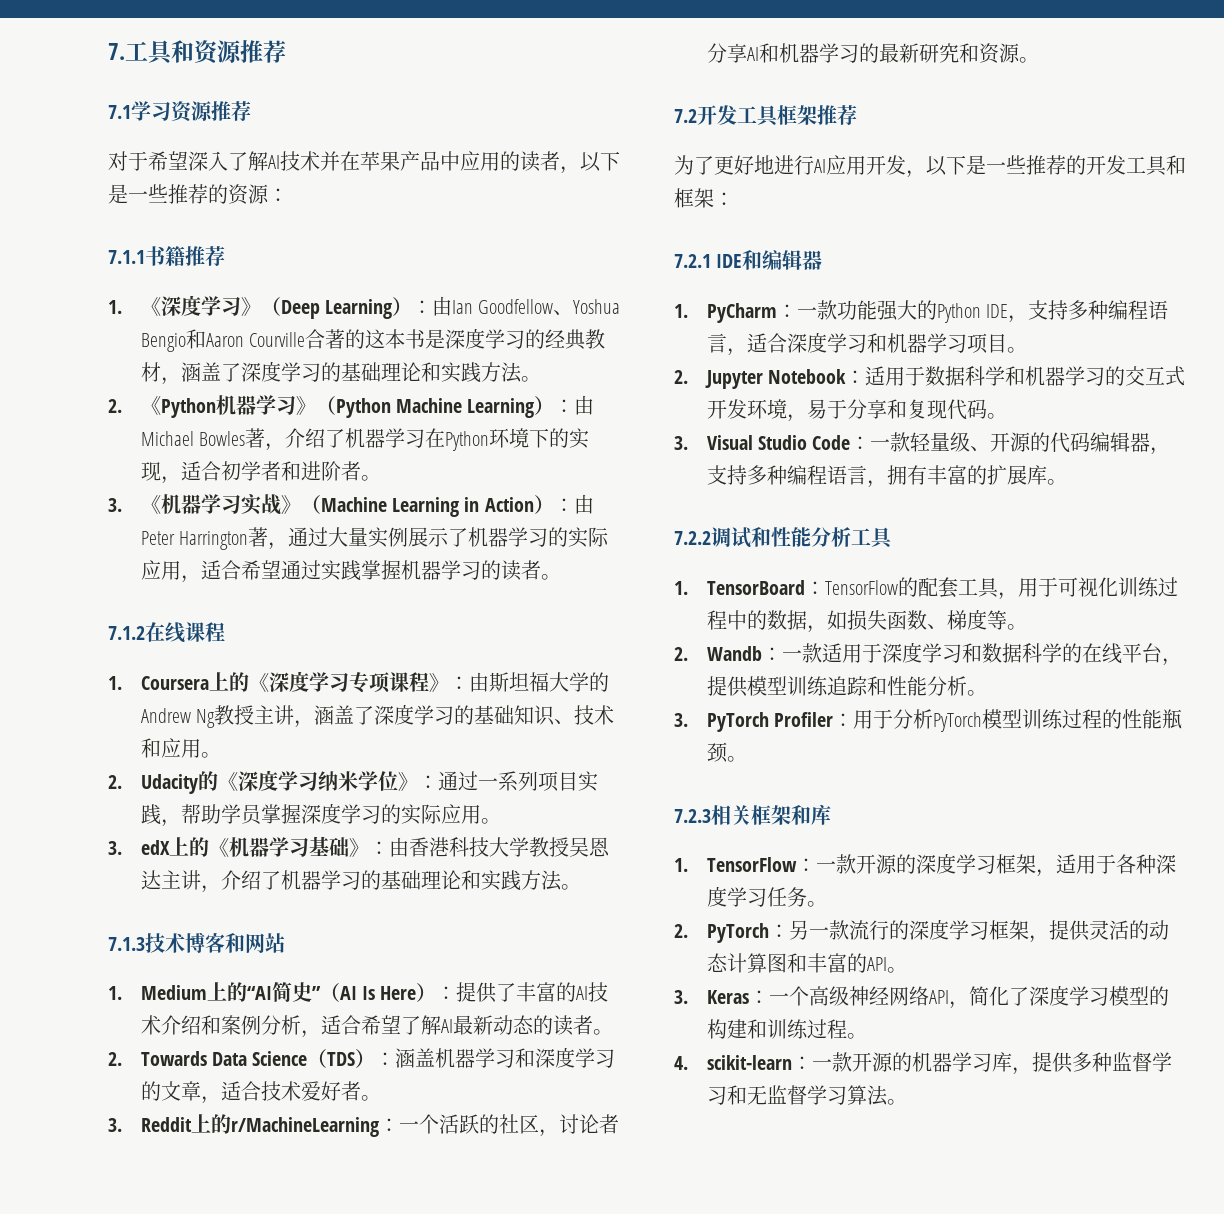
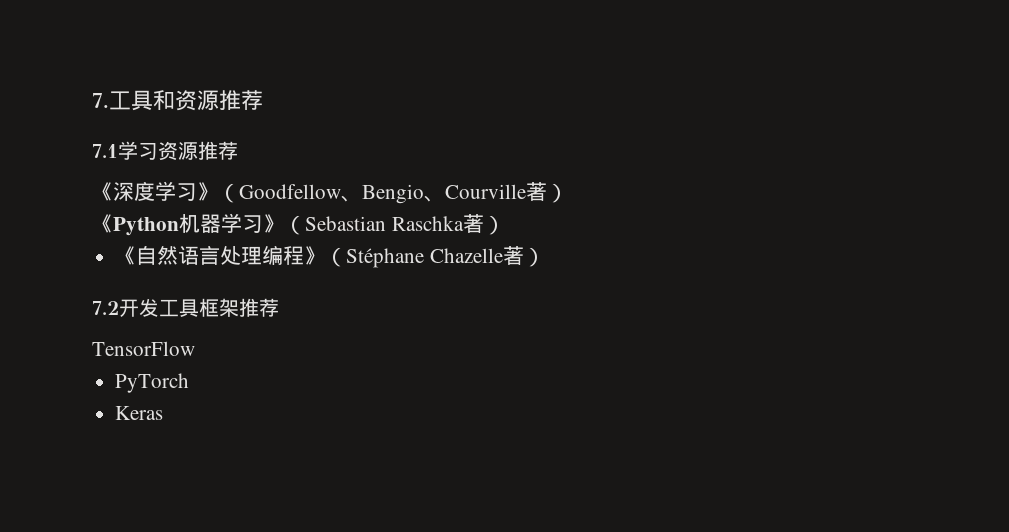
- 对于希望深入了解AI技术并在苹果产品中应用的读者，以下是一些推荐的资源：
- 7.1.1书籍推荐
- 1.《深度学习》（Deep Learning）：由Ian Goodfellow、Yoshua Bengio和Aaron Courville合著的这本书是深度学习的经典教材，涵盖了深度学习的基础理论和实践方法。
- 2.《Python机器学习》（Python Machine Learning）：由Michael Bowles著，介绍了机器学习在Python环境下的实现，适合初学者和进阶者。
- 3.《机器学习实战》（Machine Learning in Action）：由Peter Harrington著，通过大量实例展示了机器学习的实际应用，适合希望通过实践掌握机器学习的读者。
- 7.1.2在线课程
- 1. Coursera上的《深度学习专项课程》：由斯坦福大学的Andrew Ng教授主讲，涵盖了深度学习的基础知识、技术和应用。
- 2. Udacity的《深度学习纳米学位》：通过一系列项目实践，帮助学员掌握深度学习的实际应用。
- 3. edX上的《机器学习基础》：由香港科技大学教授吴恩达主讲，介绍了机器学习的基础理论和实践方法。
- 7.1.3技术博客和网站
- 1. Medium上的“AI简史”（AI Is Here）：提供了丰富的AI技术介绍和案例分析，适合希望了解AI最新动态的读者。
- 2. Towards Data Science（TDS）：涵盖机器学习和深度学习的文章，适合技术爱好者。
- 3. Reddit上的r/MachineLearning：一个活跃的社区，讨论者分享AI和机器学习的最新研究和资源。
+ 《深度学习》（Goodfellow、Bengio、Courville著）
+ 《Python机器学习》（Sebastian Raschka著）
+ 《自然语言处理编程》（Stéphane Chazelle著）
- 为了更好地进行AI应用开发，以下是一些推荐的开发工具和框架：
- 7.2.1 IDE和编辑器
- 1. PyCharm：一款功能强大的Python IDE，支持多种编程语言，适合深度学习和机器学习项目。
- 2. Jupyter Notebook：适用于数据科学和机器学习的交互式开发环境，易于分享和复现代码。
- 3. Visual Studio Code：一款轻量级、开源的代码编辑器，支持多种编程语言，拥有丰富的扩展库。
- 7.2.2调试和性能分析工具
- 1. TensorBoard：TensorFlow的配套工具，用于可视化训练过程中的数据，如损失函数、梯度等。
- 2. Wandb：一款适用于深度学习和数据科学的在线平台，提供模型训练追踪和性能分析。
- 3. PyTorch Profiler：用于分析PyTorch模型训练过程的性能瓶颈。
- 7.2.3相关框架和库
- 1. TensorFlow：一款开源的深度学习框架，适用于各种深度学习任务。
- 2. PyTorch：另一款流行的深度学习框架，提供灵活的动态计算图和丰富的API。
- 3. Keras：一个高级神经网络API，简化了深度学习模型的构建和训练过程。
- 4. scikit-learn：一款开源的机器学习库，提供多种监督学习和无监督学习算法。
+ TensorFlow
+ PyTorch
+ Keras

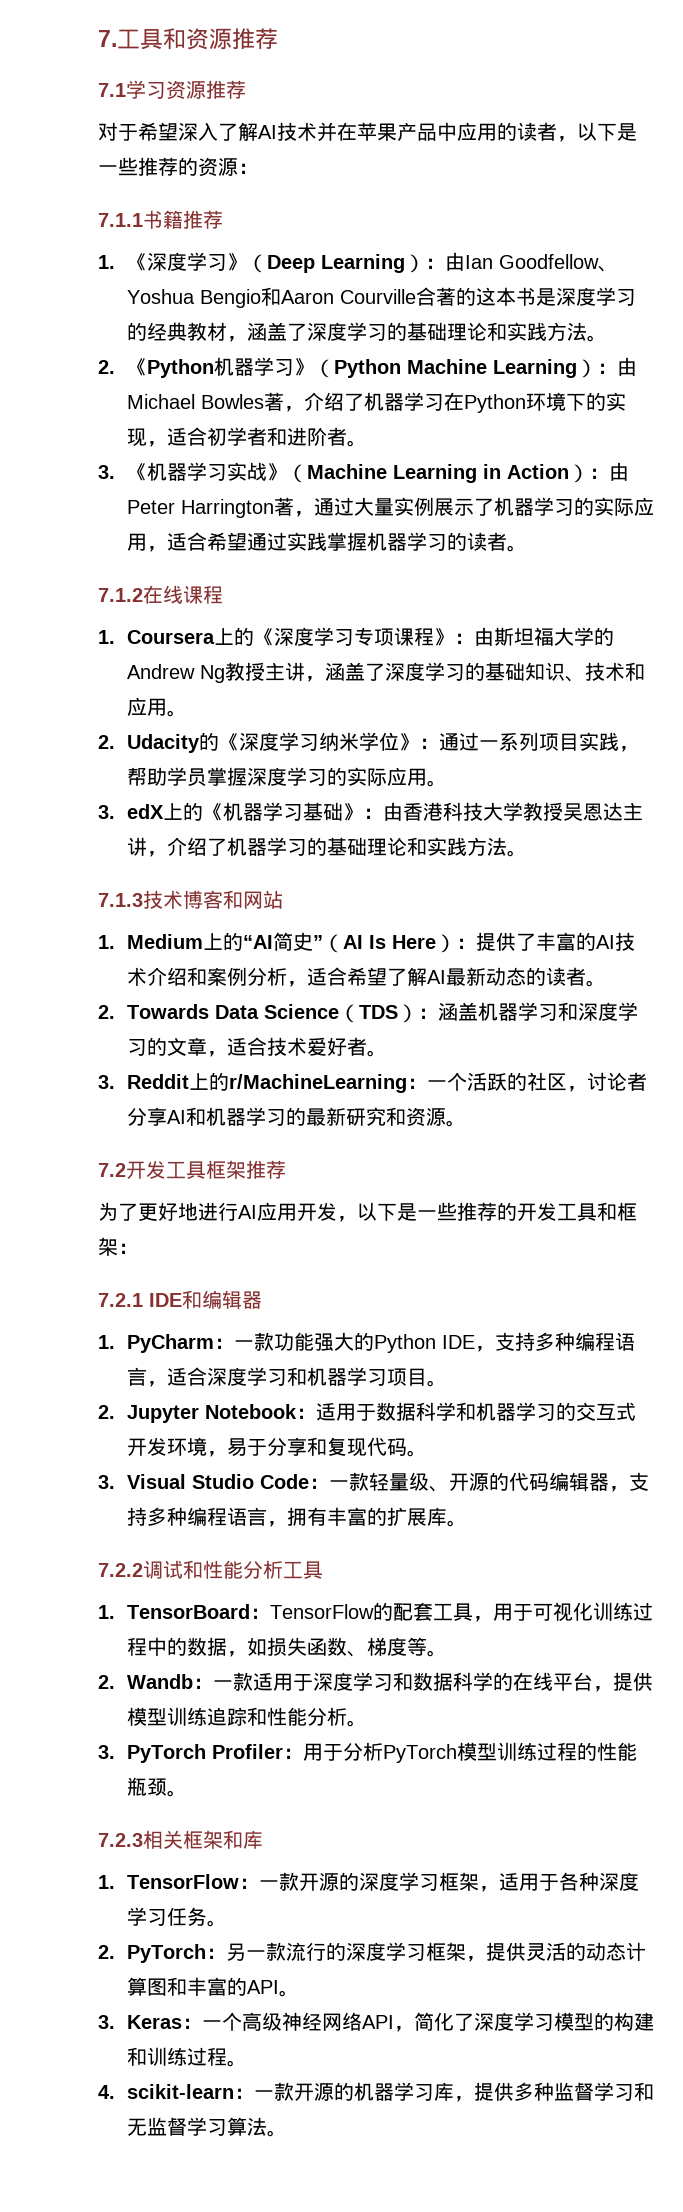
- 《深度学习》（Goodfellow、Bengio、Courville著）
- 《Python机器学习》（Sebastian Raschka著）
- 《自然语言处理编程》（Stéphane Chazelle著）
+ 对于希望深入了解AI技术并在苹果产品中应用的读者，以下是一些推荐的资源：
+ 7.1.1书籍推荐
+ 1.《深度学习》（Deep Learning）：由Ian Goodfellow、Yoshua Bengio和Aaron Courville合著的这本书是深度学习的经典教材，涵盖了深度学习的基础理论和实践方法。
+ 2.《Python机器学习》（Python Machine Learning）：由Michael Bowles著，介绍了机器学习在Python环境下的实现，适合初学者和进阶者。
+ 3.《机器学习实战》（Machine Learning in Action）：由Peter Harrington著，通过大量实例展示了机器学习的实际应用，适合希望通过实践掌握机器学习的读者。
+ 7.1.2在线课程
+ 1. Coursera上的《深度学习专项课程》：由斯坦福大学的Andrew Ng教授主讲，涵盖了深度学习的基础知识、技术和应用。
+ 2. Udacity的《深度学习纳米学位》：通过一系列项目实践，帮助学员掌握深度学习的实际应用。
+ 3. edX上的《机器学习基础》：由香港科技大学教授吴恩达主讲，介绍了机器学习的基础理论和实践方法。
+ 7.1.3技术博客和网站
+ 1. Medium上的“AI简史”（AI Is Here）：提供了丰富的AI技术介绍和案例分析，适合希望了解AI最新动态的读者。
+ 2. Towards Data Science（TDS）：涵盖机器学习和深度学习的文章，适合技术爱好者。
+ 3. Reddit上的r/MachineLearning：一个活跃的社区，讨论者分享AI和机器学习的最新研究和资源。
- TensorFlow
- PyTorch
- Keras
+ 为了更好地进行AI应用开发，以下是一些推荐的开发工具和框架：
+ 7.2.1 IDE和编辑器
+ 1. PyCharm：一款功能强大的Python IDE，支持多种编程语言，适合深度学习和机器学习项目。
+ 2. Jupyter Notebook：适用于数据科学和机器学习的交互式开发环境，易于分享和复现代码。
+ 3. Visual Studio Code：一款轻量级、开源的代码编辑器，支持多种编程语言，拥有丰富的扩展库。
+ 7.2.2调试和性能分析工具
+ 1. TensorBoard：TensorFlow的配套工具，用于可视化训练过程中的数据，如损失函数、梯度等。
+ 2. Wandb：一款适用于深度学习和数据科学的在线平台，提供模型训练追踪和性能分析。
+ 3. PyTorch Profiler：用于分析PyTorch模型训练过程的性能瓶颈。
+ 7.2.3相关框架和库
+ 1. TensorFlow：一款开源的深度学习框架，适用于各种深度学习任务。
+ 2. PyTorch：另一款流行的深度学习框架，提供灵活的动态计算图和丰富的API。
+ 3. Keras：一个高级神经网络API，简化了深度学习模型的构建和训练过程。
+ 4. scikit-learn：一款开源的机器学习库，提供多种监督学习和无监督学习算法。

